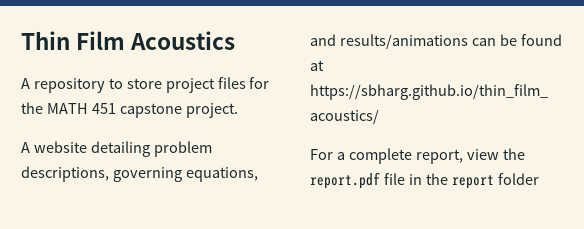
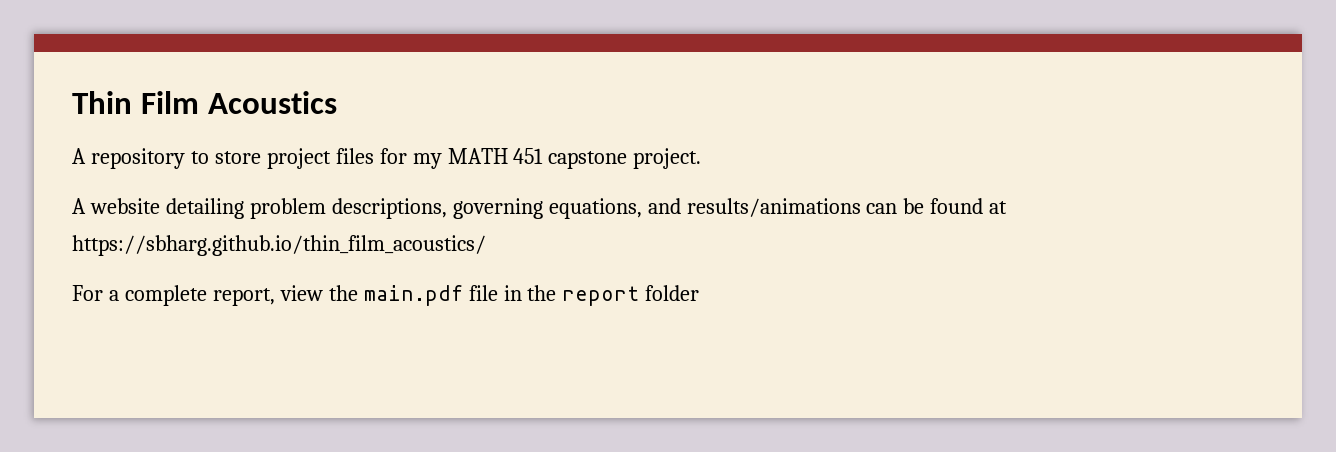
- A repository to store project files for the MATH 451 capstone project.
+ A repository to store project files for my MATH 451 capstone project.
- For a complete report, view the report.pdf file in the report folder
+ For a complete report, view the main.pdf file in the report folder

